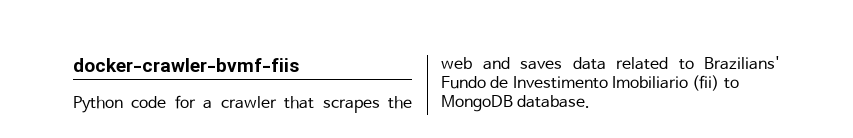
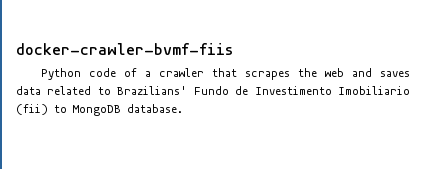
- Python code for a crawler that scrapes the web and saves data related to Brazilians' Fundo de Investimento Imobiliario (fii) to MongoDB database.
+ Python code of a crawler that scrapes the web and saves data related to Brazilians' Fundo de Investimento Imobiliario (fii) to MongoDB database.

